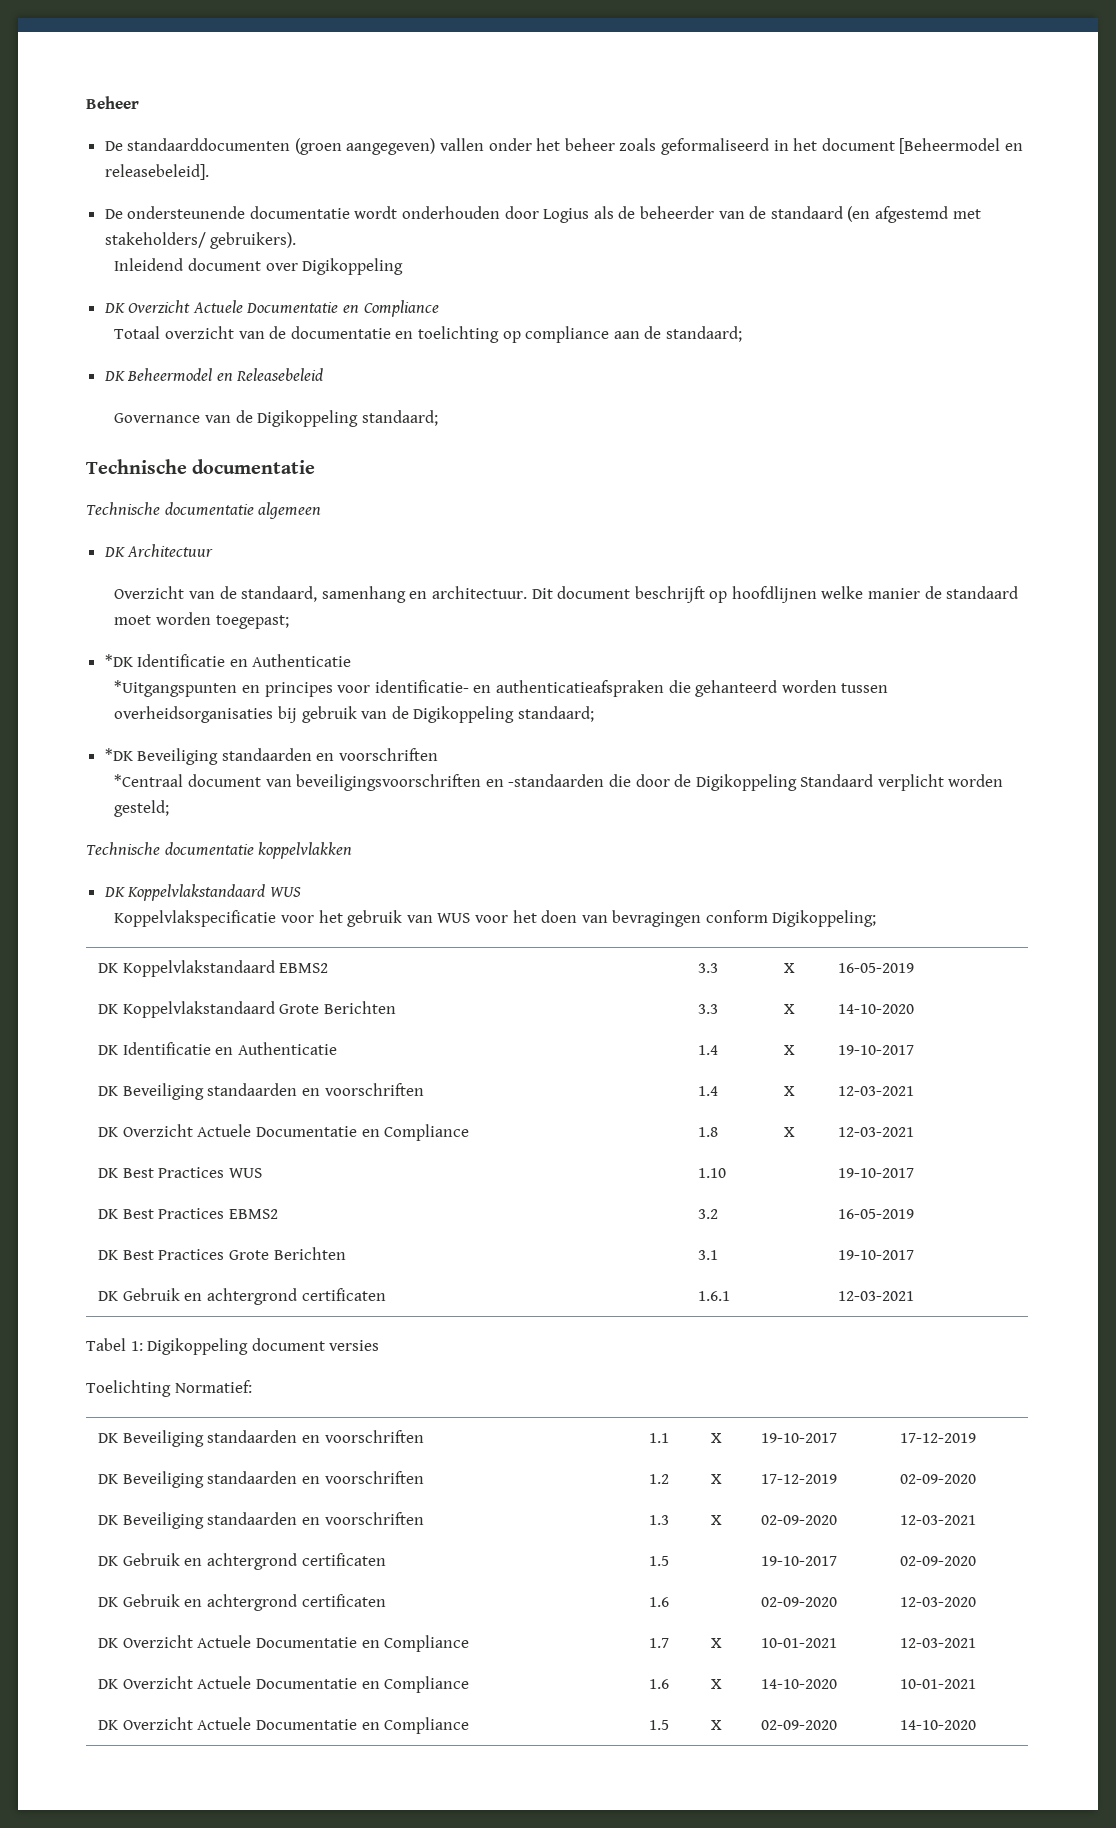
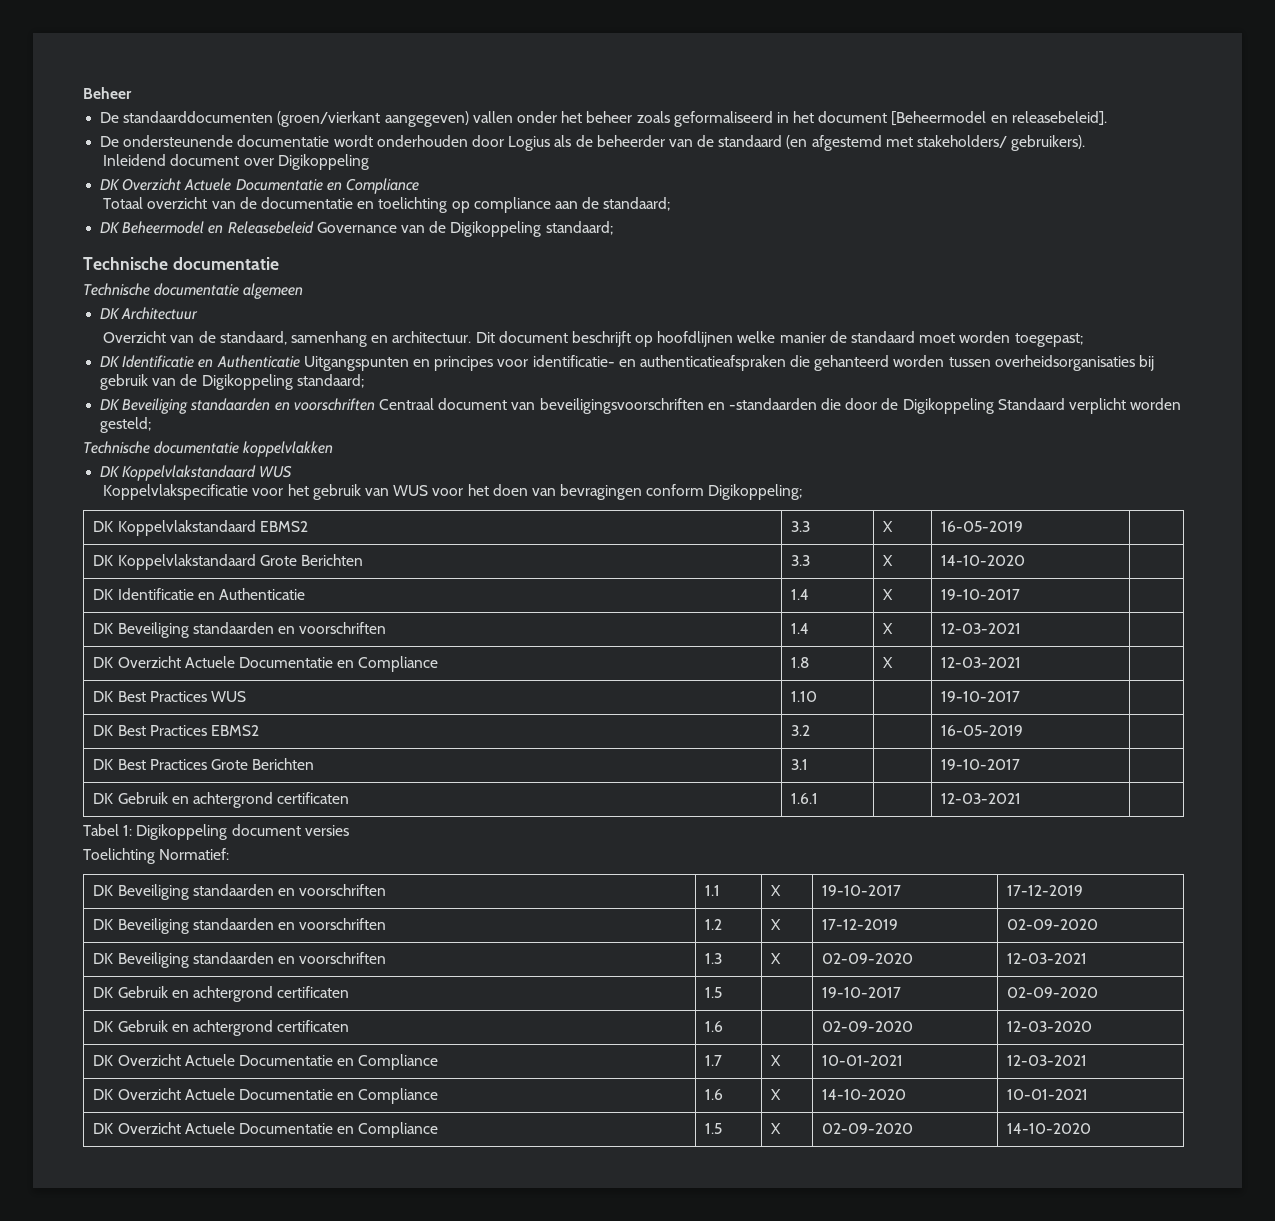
- De standaarddocumenten (groen aangegeven) vallen onder het beheer zoals geformaliseerd in het document [Beheermodel en releasebeleid].
+ De standaarddocumenten (groen/vierkant aangegeven) vallen onder het beheer zoals geformaliseerd in het document [Beheermodel en releasebeleid].
- DK Beheermodel en Releasebeleid
- Governance van de Digikoppeling standaard;
+ DK Beheermodel en Releasebeleid Governance van de Digikoppeling standaard;
- *DK Identificatie en Authenticatie
- *Uitgangspunten en principes voor identificatie- en authenticatieafspraken die gehanteerd worden tussen overheidsorganisaties bij gebruik van de Digikoppeling standaard;
+ DK Identificatie en Authenticatie Uitgangspunten en principes voor identificatie- en authenticatieafspraken die gehanteerd worden tussen overheidsorganisaties bij gebruik van de Digikoppeling standaard;
- *DK Beveiliging standaarden en voorschriften
- *Centraal document van beveiligingsvoorschriften en -standaarden die door de Digikoppeling Standaard verplicht worden gesteld;
+ DK Beveiliging standaarden en voorschriften Centraal document van beveiligingsvoorschriften en -standaarden die door de Digikoppeling Standaard verplicht worden gesteld;

